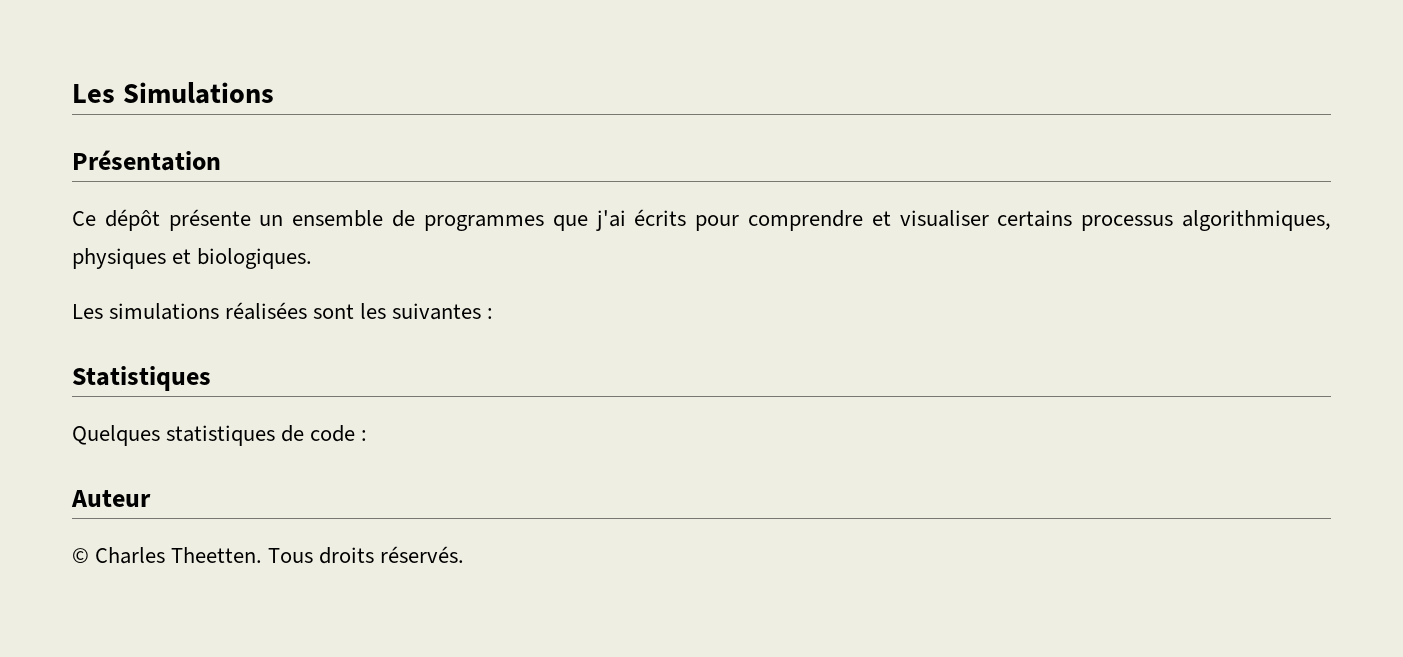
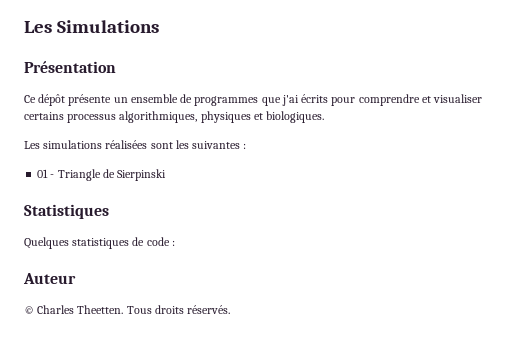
+ 01 - Triangle de Sierpinski

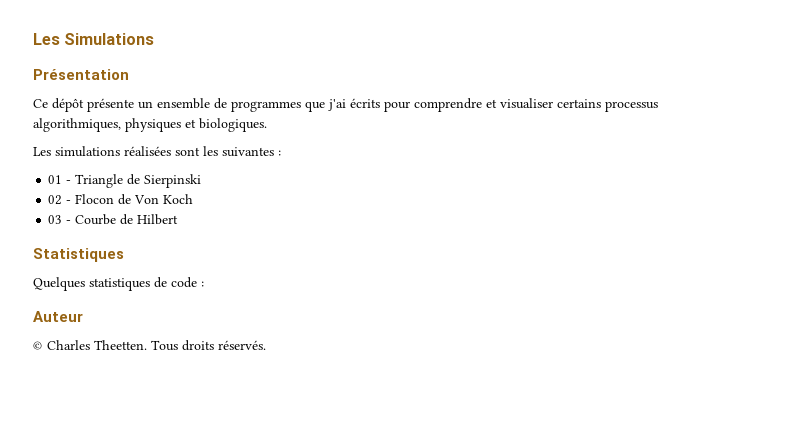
+ 02 - Flocon de Von Koch
+ 03 - Courbe de Hilbert

